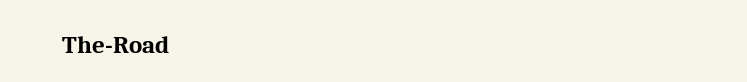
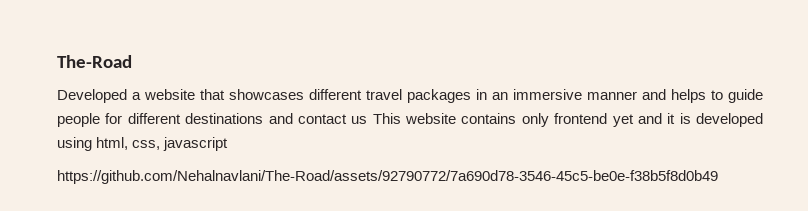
+ Developed a website that showcases different travel packages in an immersive manner and helps to guide people for different destinations and contact us This website contains only frontend yet and it is developed using html, css, javascript
+ https://github.com/Nehalnavlani/The-Road/assets/92790772/7a690d78-3546-45c5-be0e-f38b5f8d0b49

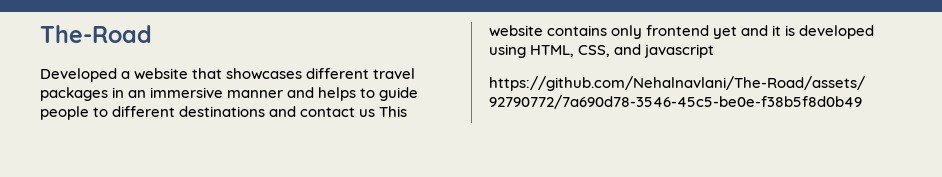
- Developed a website that showcases different travel packages in an immersive manner and helps to guide people for different destinations and contact us This website contains only frontend yet and it is developed using html, css, javascript
+ Developed a website that showcases different travel packages in an immersive manner and helps to guide people to different destinations and contact us This website contains only frontend yet and it is developed using HTML, CSS, and javascript

